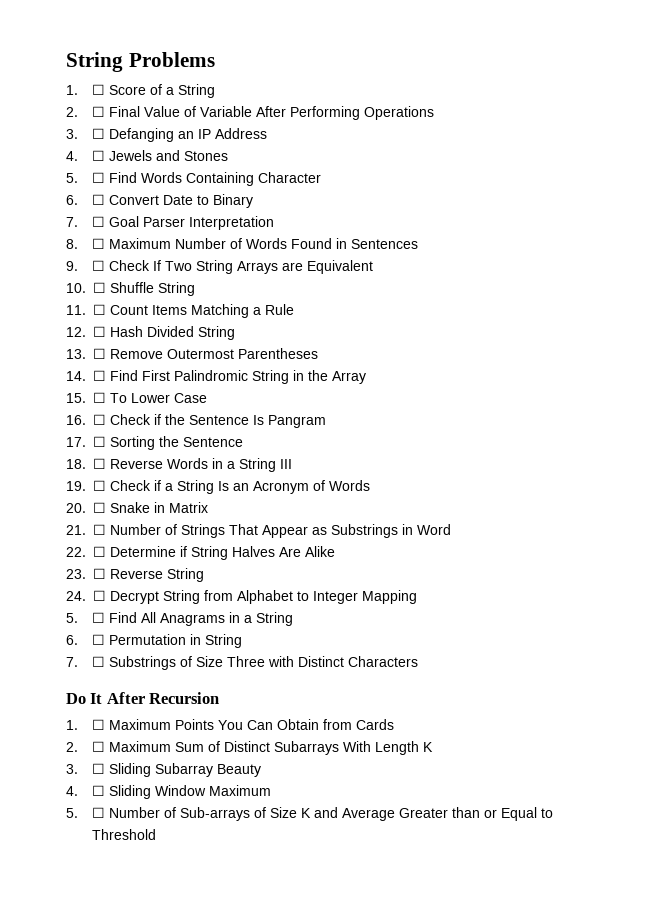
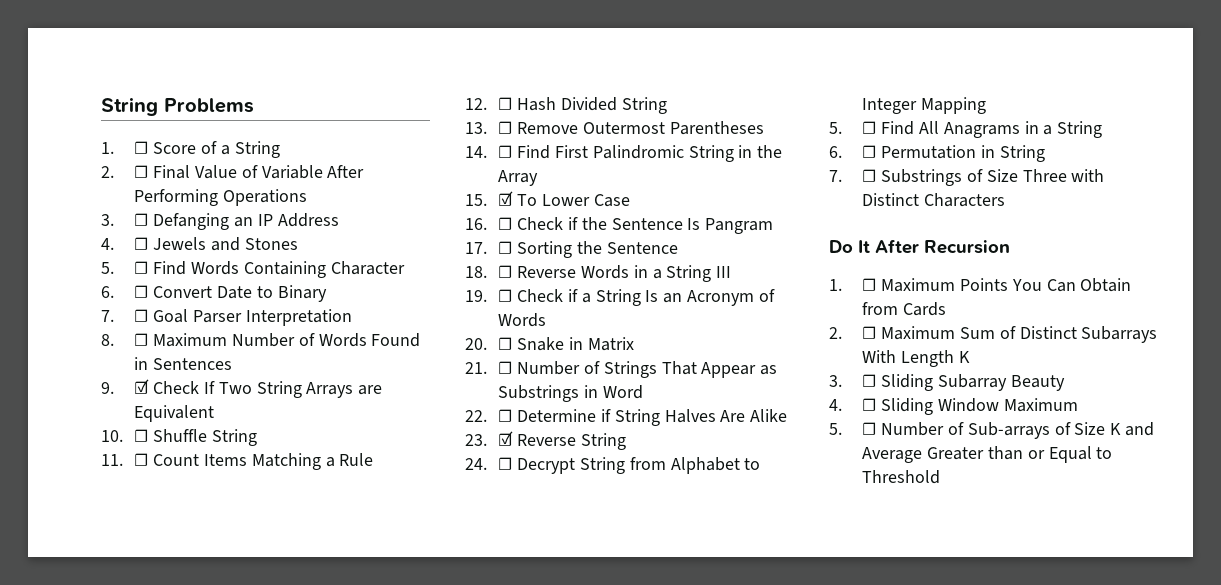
- 9. ☐ Check If Two String Arrays are Equivalent
+ 9. ☑ Check If Two String Arrays are Equivalent
- 15. ☐ To Lower Case
+ 15. ☑ To Lower Case
- 23. ☐ Reverse String
+ 23. ☑ Reverse String

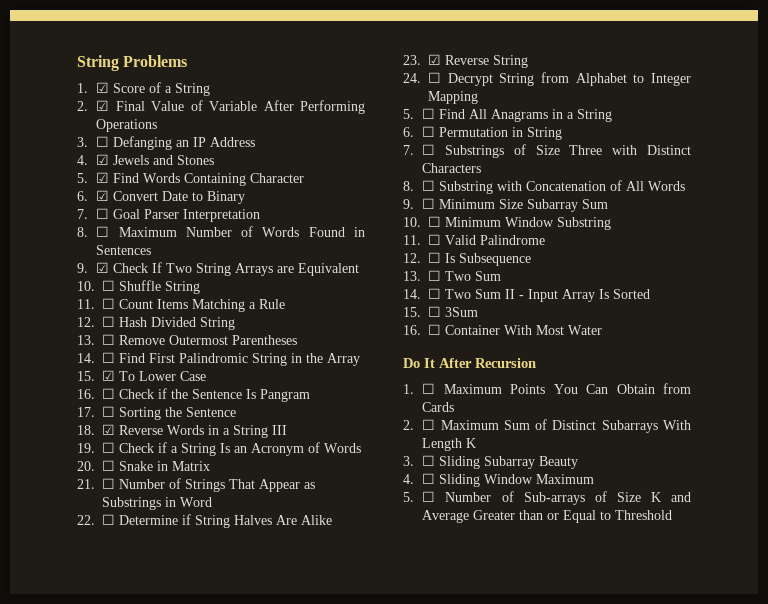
- 1. ☐ Score of a String
+ 1. ☑ Score of a String
- 2. ☐ Final Value of Variable After Performing Operations
+ 2. ☑ Final Value of Variable After Performing Operations
- 4. ☐ Jewels and Stones
+ 4. ☑ Jewels and Stones
- 5. ☐ Find Words Containing Character
+ 5. ☑ Find Words Containing Character
- 6. ☐ Convert Date to Binary
+ 6. ☑ Convert Date to Binary
- 18. ☐ Reverse Words in a String III
+ 18. ☑ Reverse Words in a String III
+ 8. ☐ Substring with Concatenation of All Words
+ 9. ☐ Minimum Size Subarray Sum
+ 10. ☐ Minimum Window Substring
+ 11. ☐ Valid Palindrome
+ 12. ☐ Is Subsequence
+ 13. ☐ Two Sum
+ 14. ☐ Two Sum II - Input Array Is Sorted
+ 15. ☐ 3Sum
+ 16. ☐ Container With Most Water

